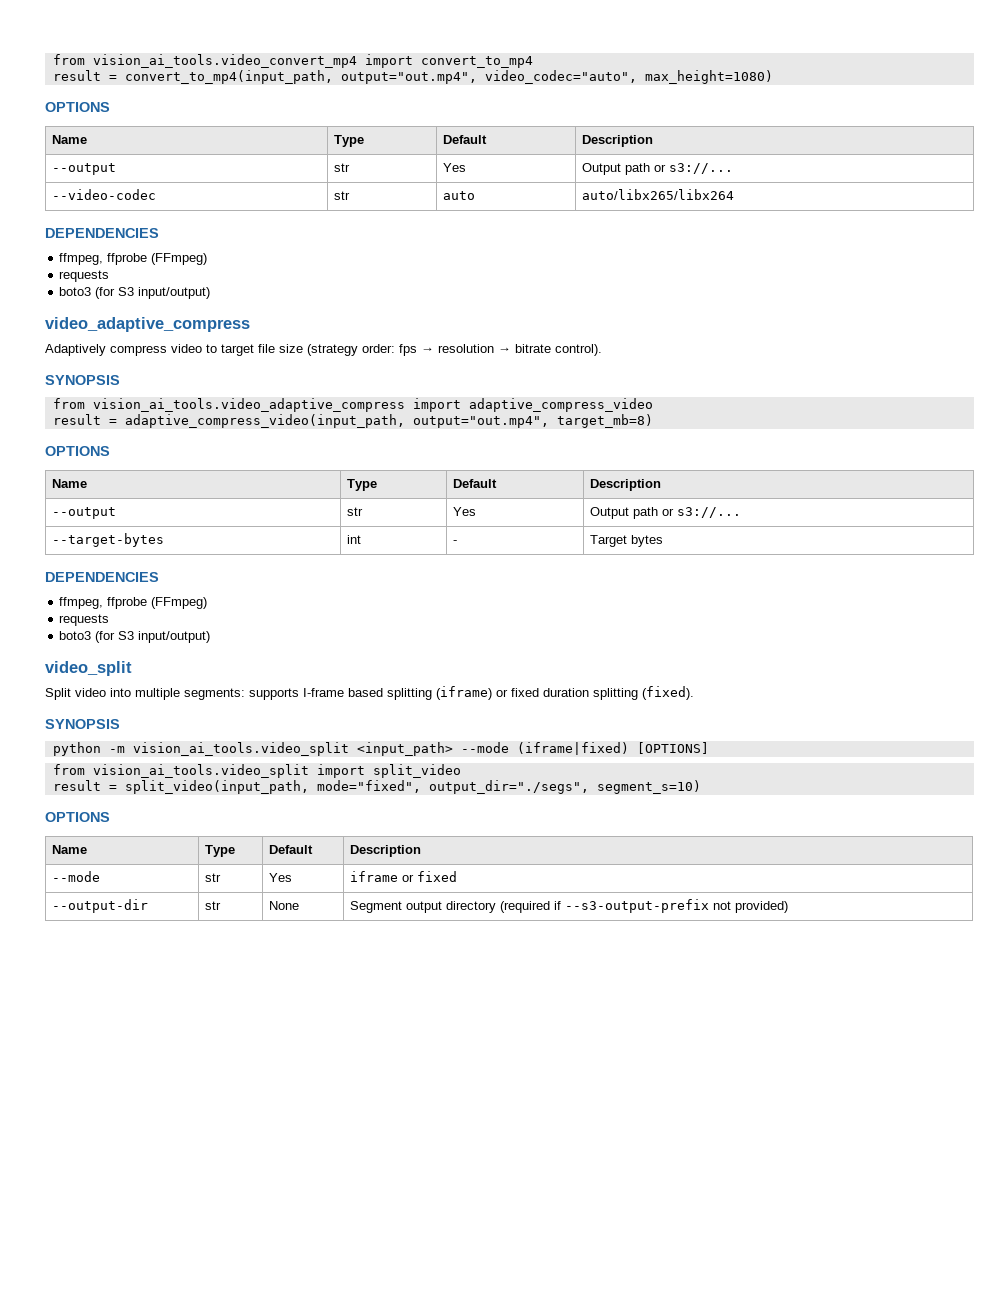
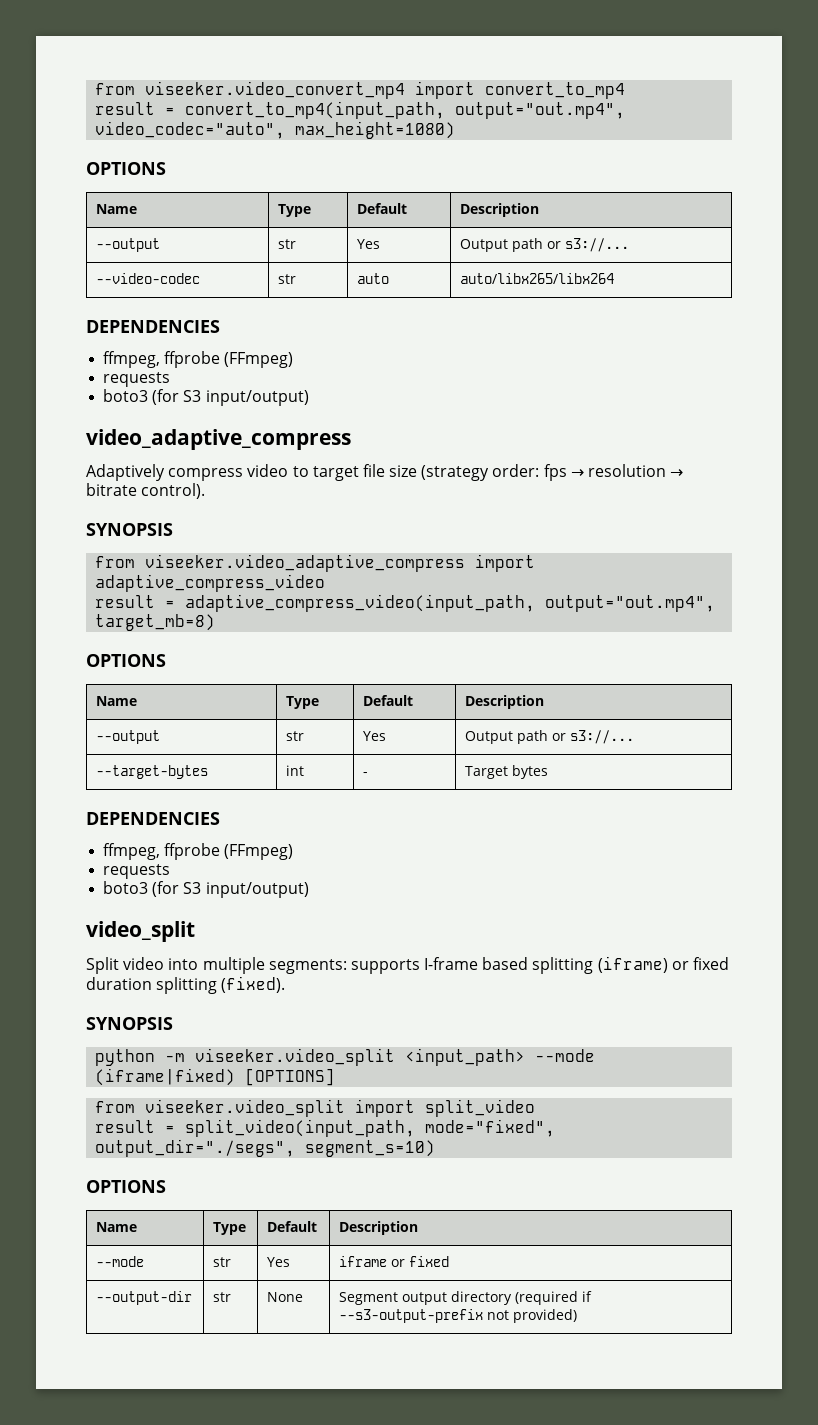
- from vision_ai_tools.video_convert_mp4 import convert_to_mp4
+ from viseeker.video_convert_mp4 import convert_to_mp4
- from vision_ai_tools.video_adaptive_compress import adaptive_compress_video
+ from viseeker.video_adaptive_compress import adaptive_compress_video
- python -m vision_ai_tools.video_split <input_path> --mode (iframe|fixed) [OPTIONS]
+ python -m viseeker.video_split <input_path> --mode (iframe|fixed) [OPTIONS]
- from vision_ai_tools.video_split import split_video
+ from viseeker.video_split import split_video

